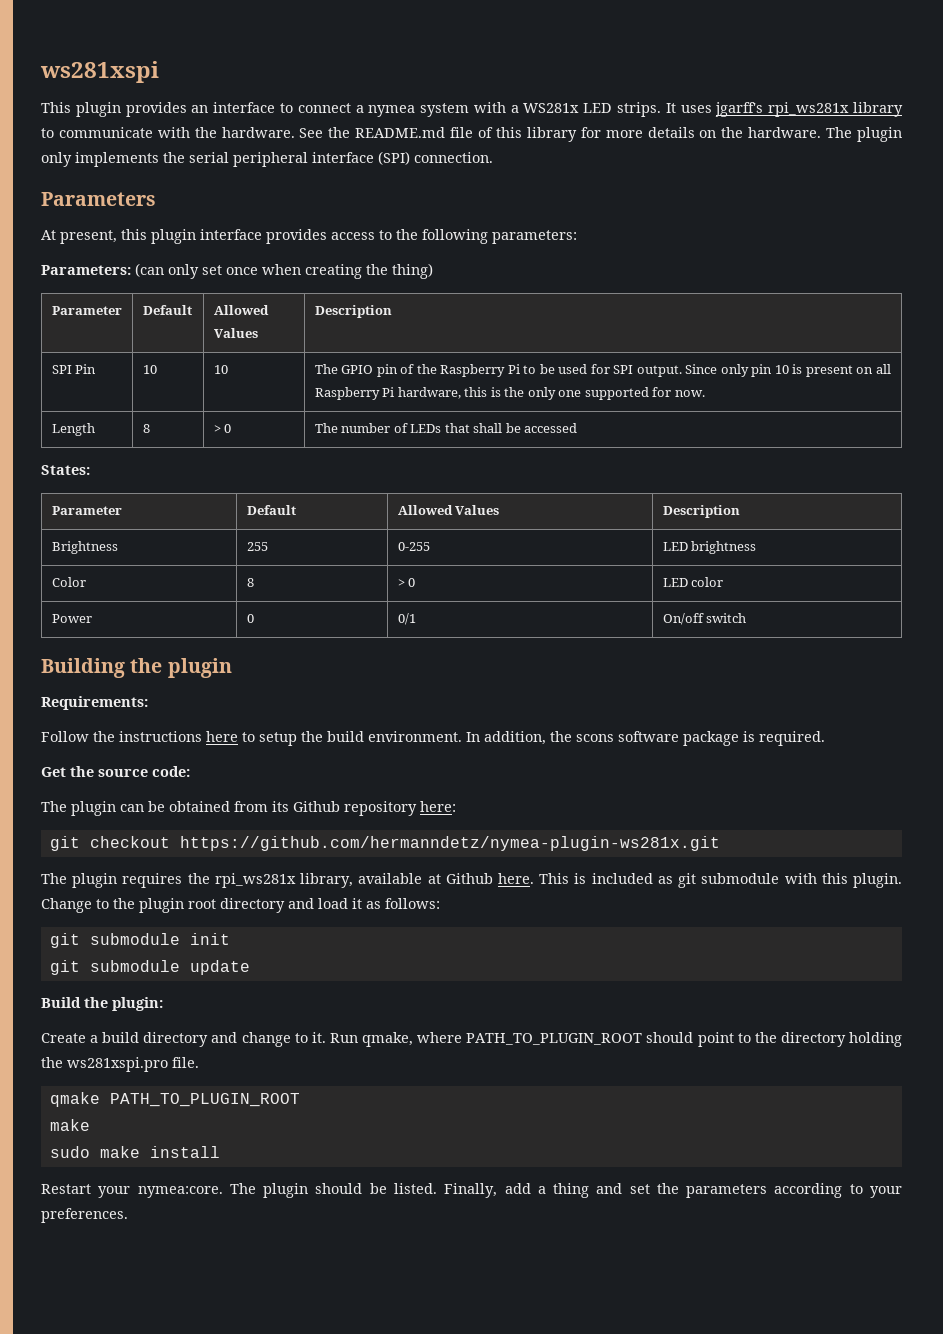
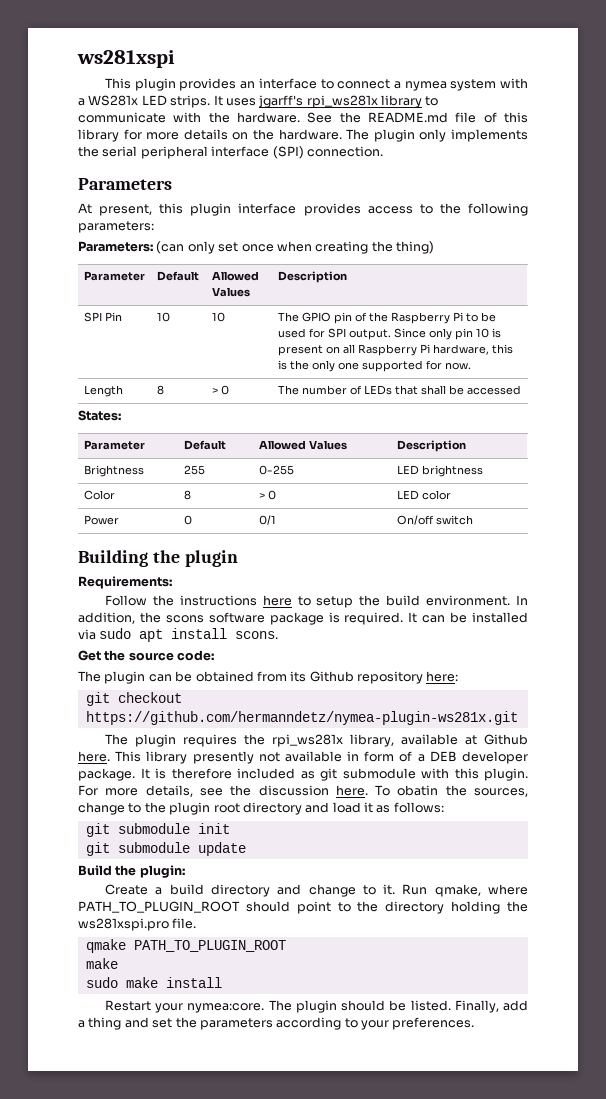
+ It can be installed via sudo apt install scons.
- This is included as git submodule with this plugin.
+ This library presently not available in form of a DEB developer package. It is therefore included as git submodule with this plugin.
- Change to the plugin root directory and load it as follows:
+ For more details, see the discussion here. To obatin the sources, change to the plugin root directory and load it as follows:

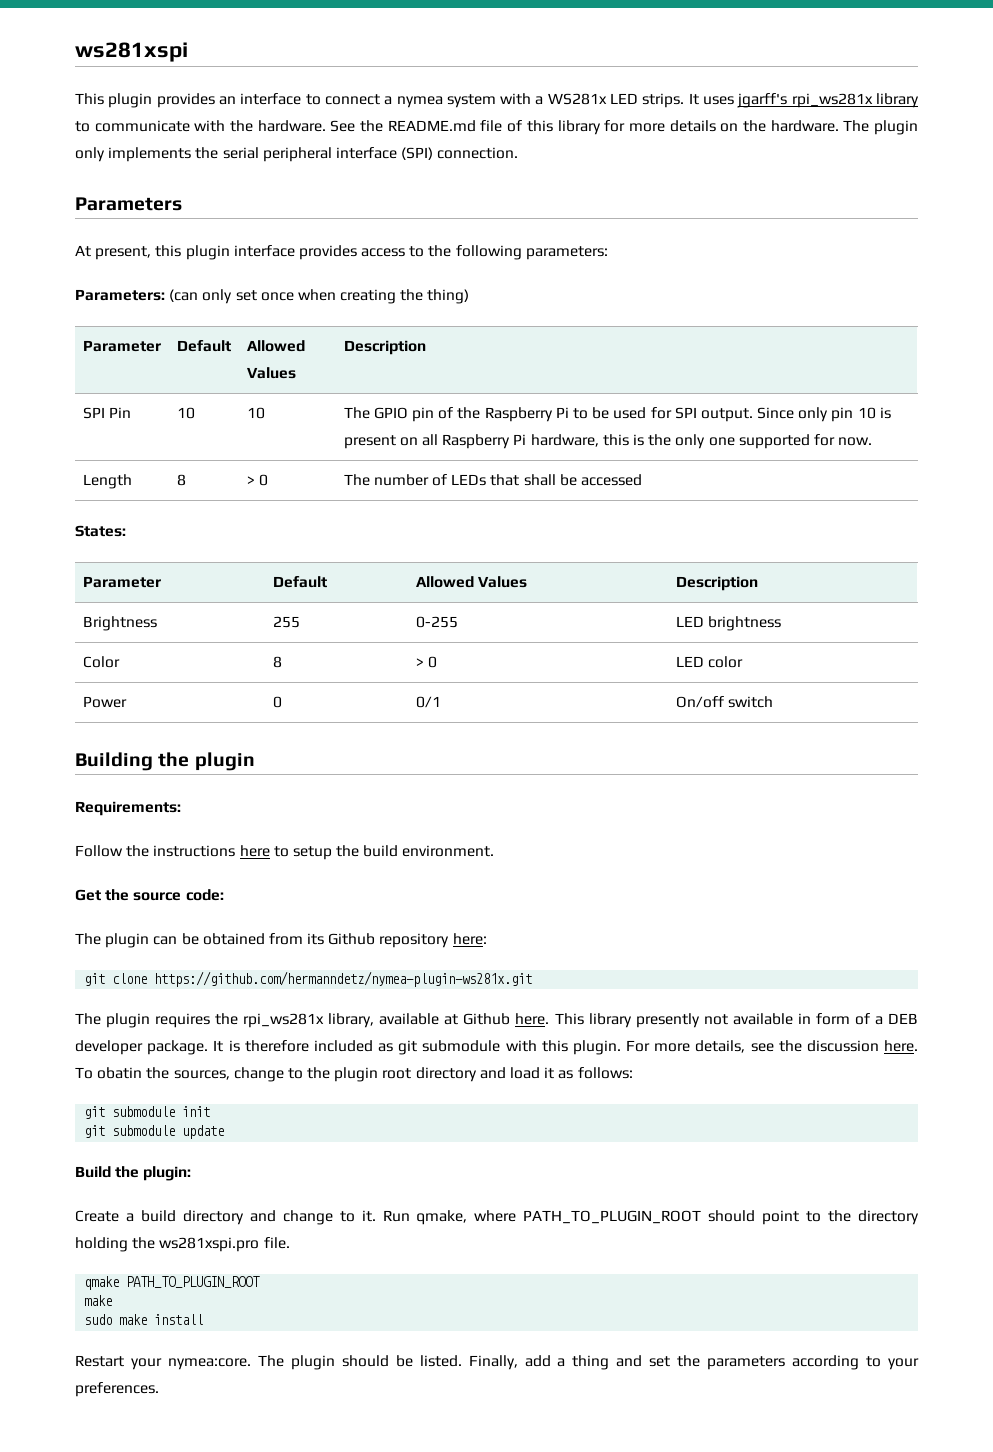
- In addition, the scons software package is required. It can be installed via sudo apt install scons.
- git checkout https://github.com/hermanndetz/nymea-plugin-ws281x.git
+ git clone https://github.com/hermanndetz/nymea-plugin-ws281x.git

